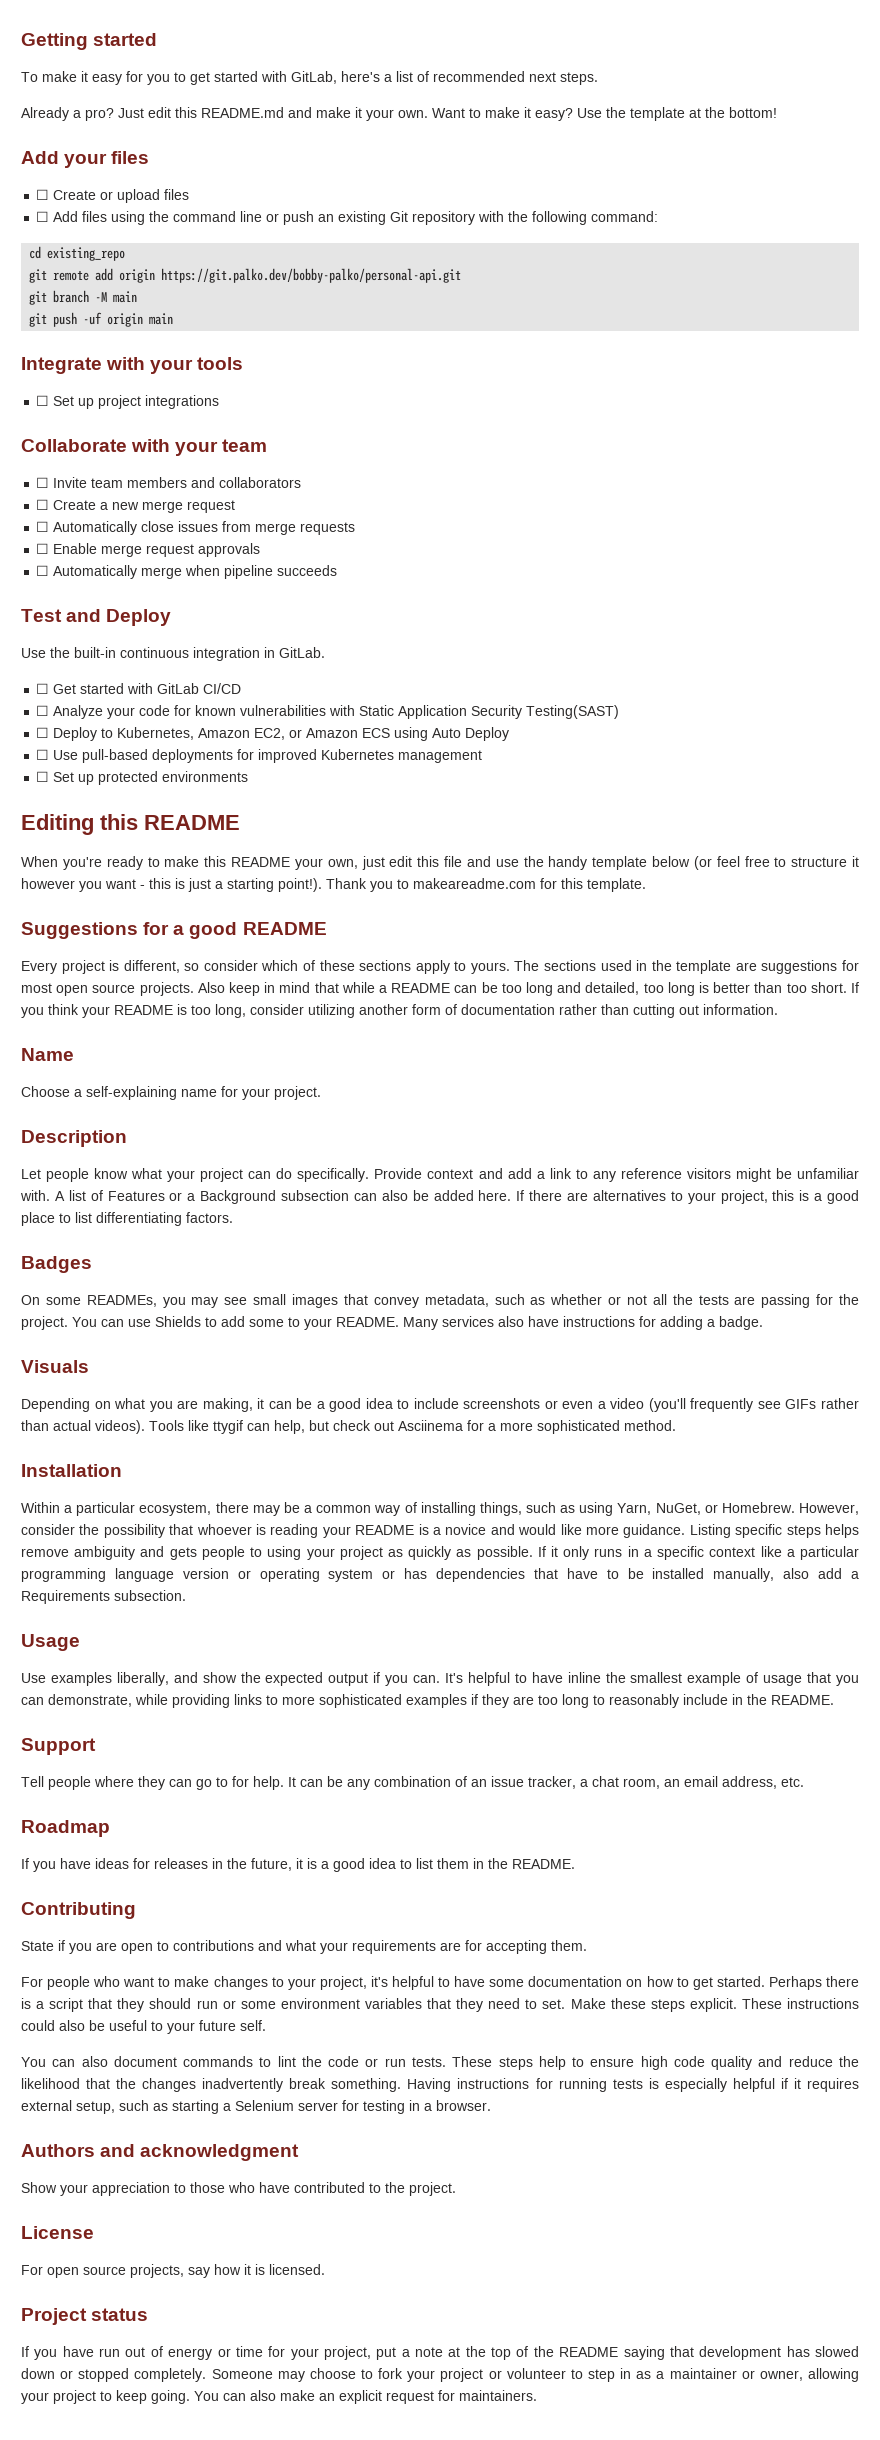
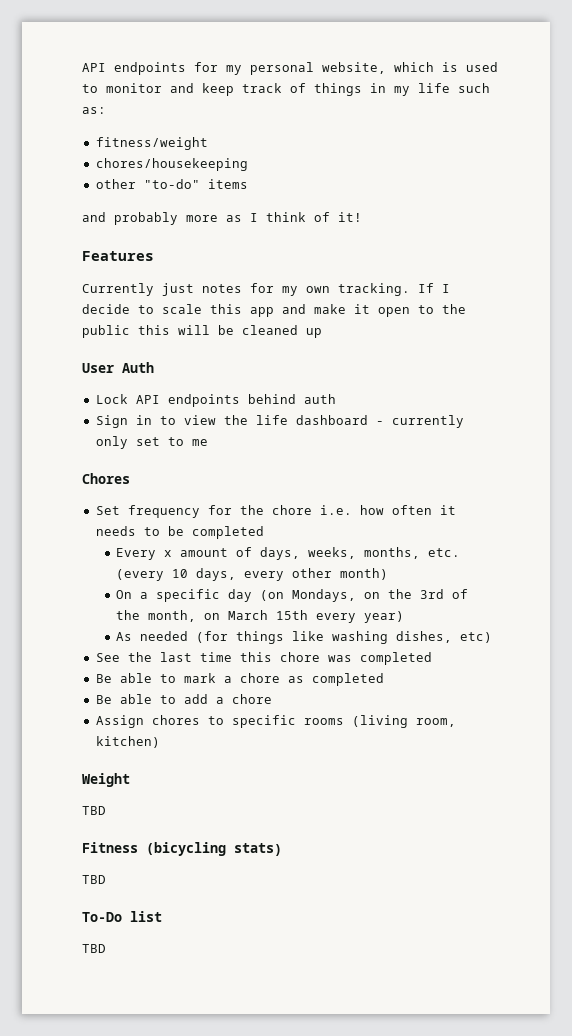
- Getting started
- To make it easy for you to get started with GitLab, here's a list of recommended next steps.
- Already a pro? Just edit this README.md and make it your own. Want to make it easy? Use the template at the bottom!
- Add your files
- ☐ Create or upload files
- ☐ Add files using the command line or push an existing Git repository with the following command:
- cd existing_repo
- git remote add origin https://git.palko.dev/bobby-palko/personal-api.git
- git branch -M main
- git push -uf origin main
- Integrate with your tools
- ☐ Set up project integrations
- Collaborate with your team
- ☐ Invite team members and collaborators
- ☐ Create a new merge request
- ☐ Automatically close issues from merge requests
- ☐ Enable merge request approvals
- ☐ Automatically merge when pipeline succeeds
- Test and Deploy
- Use the built-in continuous integration in GitLab.
- ☐ Get started with GitLab CI/CD
- ☐ Analyze your code for known vulnerabilities with Static Application Security Testing(SAST)
- ☐ Deploy to Kubernetes, Amazon EC2, or Amazon ECS using Auto Deploy
- ☐ Use pull-based deployments for improved Kubernetes management
- ☐ Set up protected environments
- Editing this README
- When you're ready to make this README your own, just edit this file and use the handy template below (or feel free to structure it however you want - this is just a starting point!). Thank you to makeareadme.com for this template.
- Suggestions for a good README
- Every project is different, so consider which of these sections apply to yours. The sections used in the template are suggestions for most open source projects. Also keep in mind that while a README can be too long and detailed, too long is better than too short. If you think your README is too long, consider utilizing another form of documentation rather than cutting out information.
- Name
- Choose a self-explaining name for your project.
- Description
- Let people know what your project can do specifically. Provide context and add a link to any reference visitors might be unfamiliar with. A list of Features or a Background subsection can also be added here. If there are alternatives to your project, this is a good place to list differentiating factors.
- Badges
- On some READMEs, you may see small images that convey metadata, such as whether or not all the tests are passing for the project. You can use Shields to add some to your README. Many services also have instructions for adding a badge.
- Visuals
- Depending on what you are making, it can be a good idea to include screenshots or even a video (you'll frequently see GIFs rather than actual videos). Tools like ttygif can help, but check out Asciinema for a more sophisticated method.
- Installation
- Within a particular ecosystem, there may be a common way of installing things, such as using Yarn, NuGet, or Homebrew. However, consider the possibility that whoever is reading your README is a novice and would like more guidance. Listing specific steps helps remove ambiguity and gets people to using your project as quickly as possible. If it only runs in a specific context like a particular programming language version or operating system or has dependencies that have to be installed manually, also add a Requirements subsection.
- Usage
- Use examples liberally, and show the expected output if you can. It's helpful to have inline the smallest example of usage that you can demonstrate, while providing links to more sophisticated examples if they are too long to reasonably include in the README.
- Support
- Tell people where they can go to for help. It can be any combination of an issue tracker, a chat room, an email address, etc.
- Roadmap
- If you have ideas for releases in the future, it is a good idea to list them in the README.
- Contributing
- State if you are open to contributions and what your requirements are for accepting them.
- For people who want to make changes to your project, it's helpful to have some documentation on how to get started. Perhaps there is a script that they should run or some environment variables that they need to set. Make these steps explicit. These instructions could also be useful to your future self.
- You can also document commands to lint the code or run tests. These steps help to ensure high code quality and reduce the likelihood that the changes inadvertently break something. Having instructions for running tests is especially helpful if it requires external setup, such as starting a Selenium server for testing in a browser.
- Authors and acknowledgment
- Show your appreciation to those who have contributed to the project.
- License
- For open source projects, say how it is licensed.
- Project status
- If you have run out of energy or time for your project, put a note at the top of the README saying that development has slowed down or stopped completely. Someone may choose to fork your project or volunteer to step in as a maintainer or owner, allowing your project to keep going. You can also make an explicit request for maintainers.
+ API endpoints for my personal website, which is used to monitor and keep track of things in my life such as:
+ fitness/weight
+ chores/housekeeping
+ other "to-do" items
+ and probably more as I think of it!
+ Features
+ Currently just notes for my own tracking. If I decide to scale this app and make it open to the public this will be cleaned up
+ User Auth
+ Lock API endpoints behind auth
+ Sign in to view the life dashboard - currently only set to me
+ Chores
+ Set frequency for the chore i.e. how often it needs to be completed
+ Every x amount of days, weeks, months, etc. (every 10 days, every other month)
+ On a specific day (on Mondays, on the 3rd of the month, on March 15th every year)
+ As needed (for things like washing dishes, etc)
+ See the last time this chore was completed
+ Be able to mark a chore as completed
+ Be able to add a chore
+ Assign chores to specific rooms (living room, kitchen)
+ Weight
+ TBD
+ Fitness (bicycling stats)
+ TBD
+ To-Do list
+ TBD

